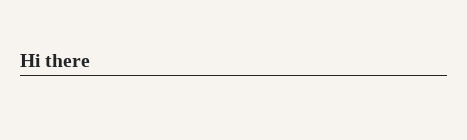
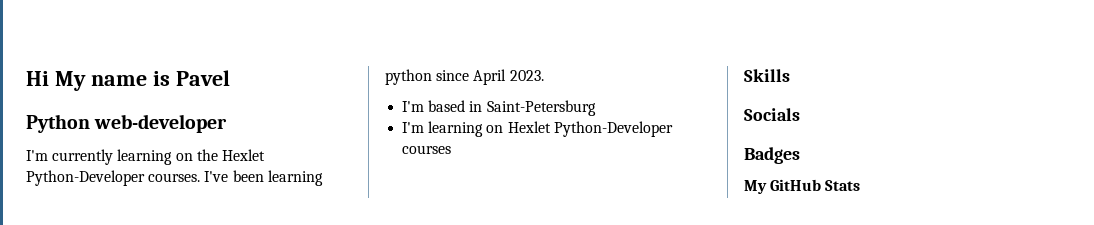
- Hi there
+ Hi My name is Pavel
+ Python web-developer
+ I'm currently learning on the Hexlet Python-Developer courses. I've been learning python since April 2023.
+ I'm based in Saint-Petersburg
+ I'm learning on Hexlet Python-Developer courses
+ Skills
+ Socials
+ Badges
+ My GitHub Stats

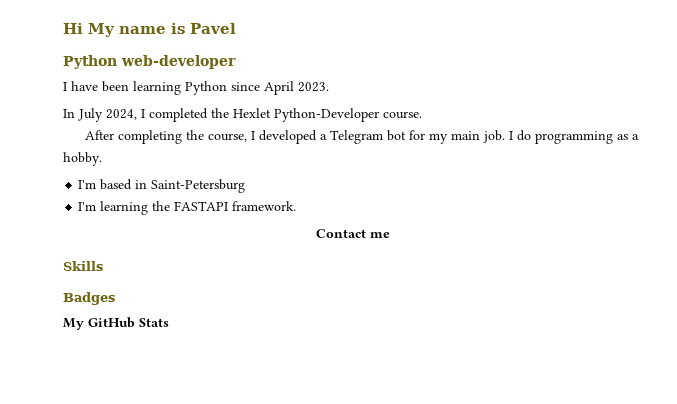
- I'm currently learning on the Hexlet Python-Developer courses. I've been learning python since April 2023.
+ I have been learning Python since April 2023.
+ In July 2024, I completed the Hexlet Python-Developer course.
+ After completing the course, I developed a Telegram bot for my main job. I do programming as a hobby.
- I'm learning on Hexlet Python-Developer courses
+ I'm learning the FASTAPI framework.
+ Contact me
- Socials

